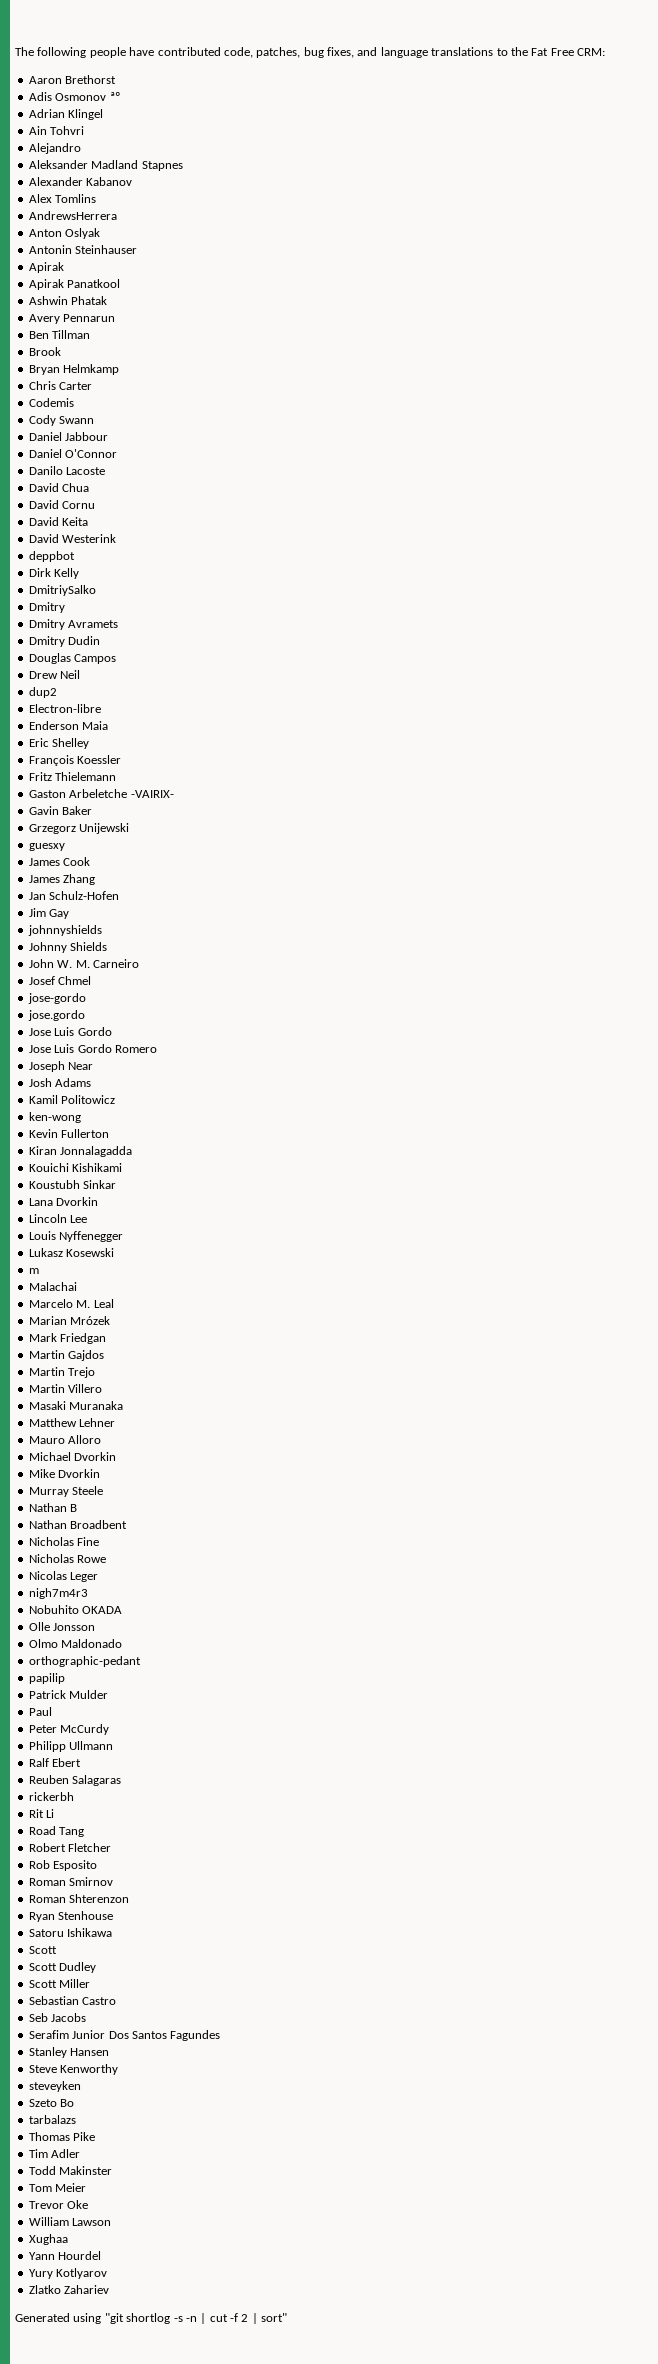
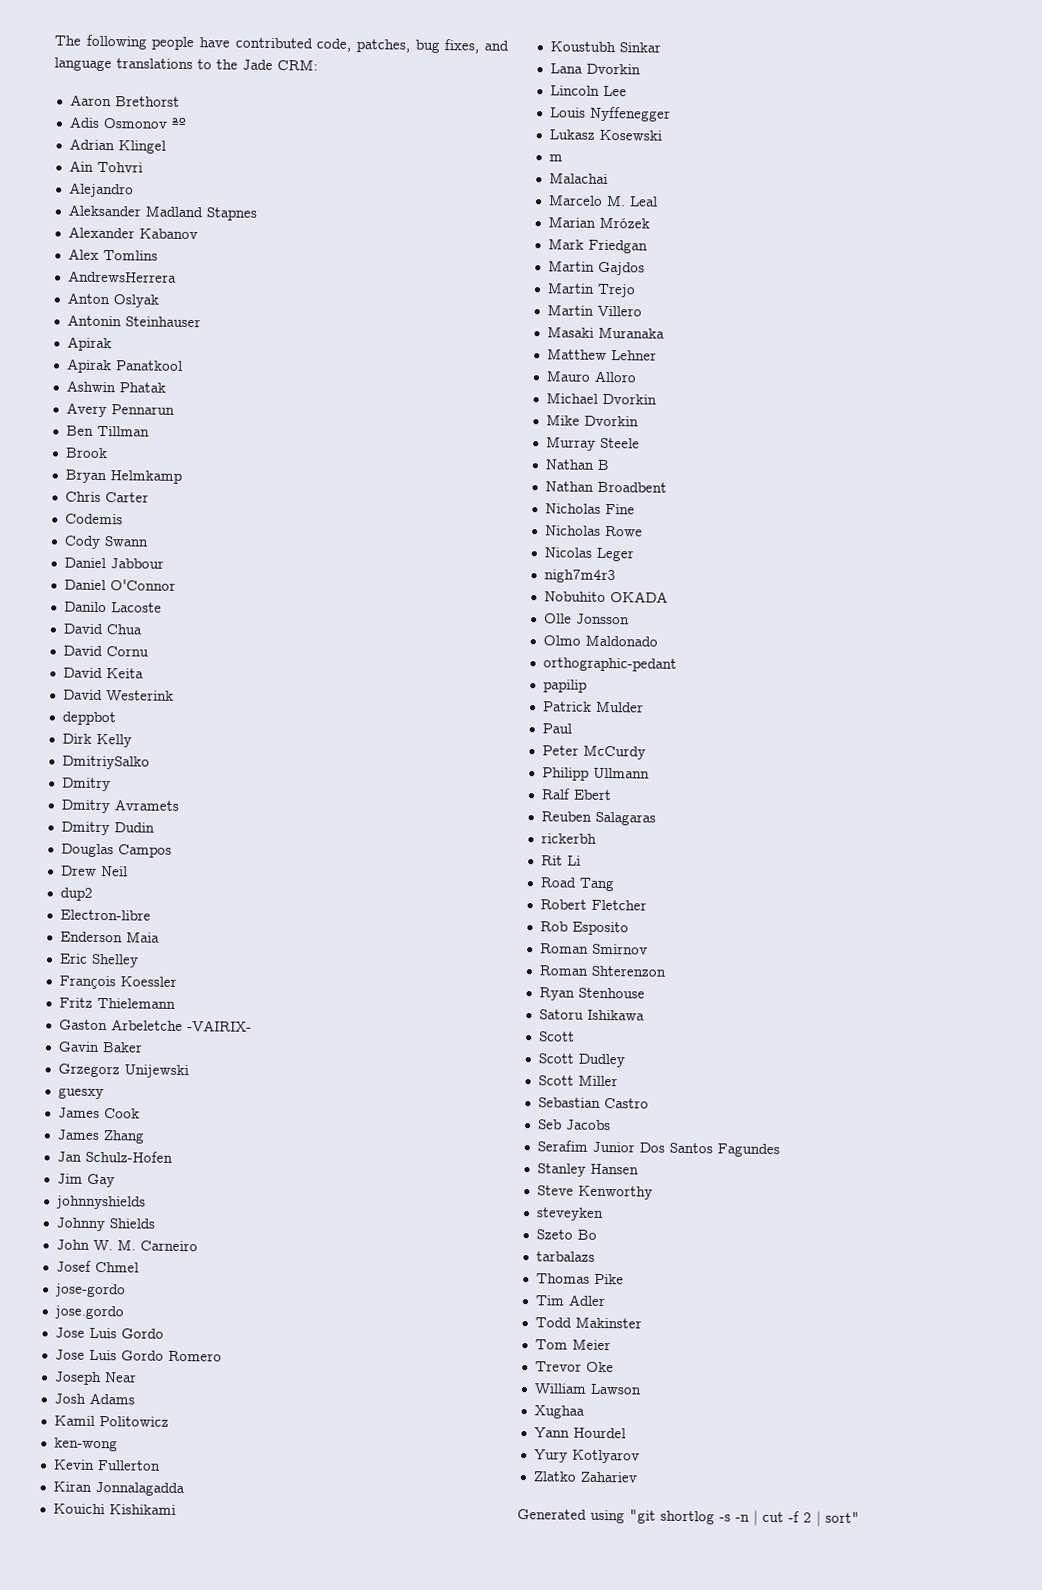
- The following people have contributed code, patches, bug fixes, and language translations to the Fat Free CRM:
+ The following people have contributed code, patches, bug fixes, and language translations to the Jade CRM:

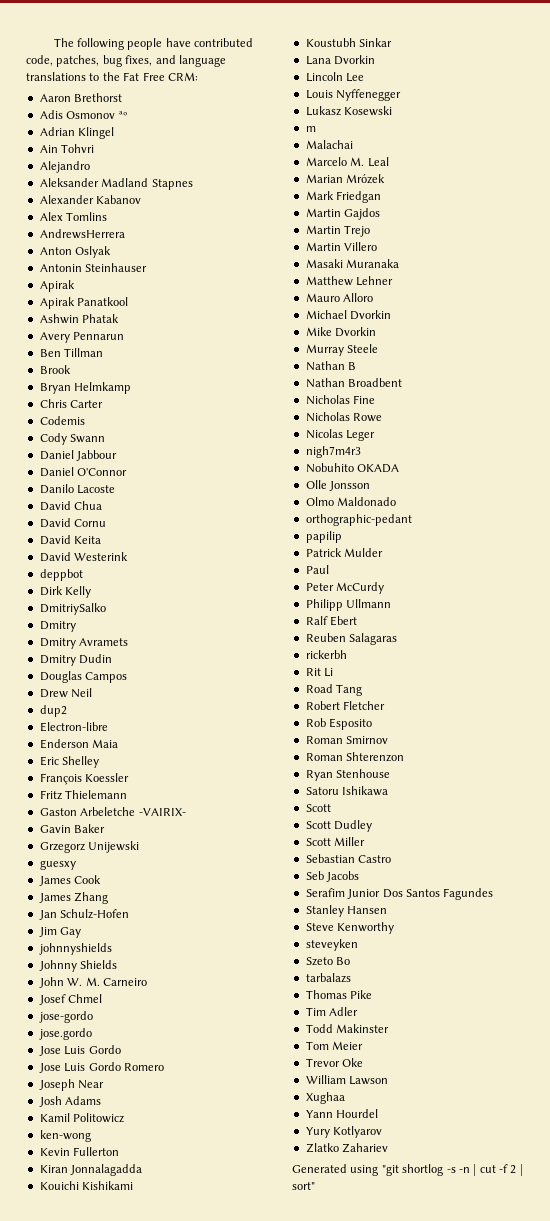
- The following people have contributed code, patches, bug fixes, and language translations to the Jade CRM:
+ The following people have contributed code, patches, bug fixes, and language translations to the Fat Free CRM:

